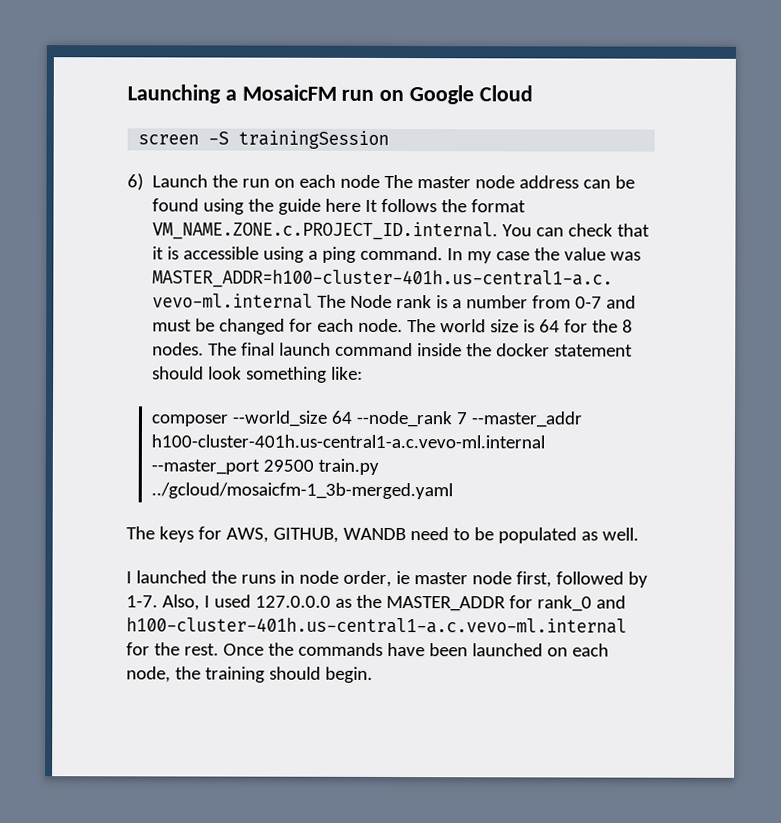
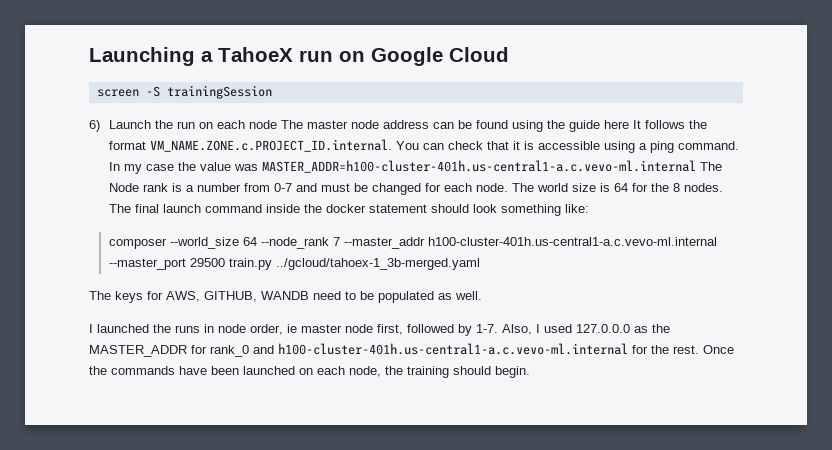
- Launching a MosaicFM run on Google Cloud
+ Launching a TahoeX run on Google Cloud
- composer --world_size 64 --node_rank 7 --master_addr h100-cluster-401h.us-central1-a.c.vevo-ml.internal --master_port 29500 train.py ../gcloud/mosaicfm-1_3b-merged.yaml
+ composer --world_size 64 --node_rank 7 --master_addr h100-cluster-401h.us-central1-a.c.vevo-ml.internal --master_port 29500 train.py ../gcloud/tahoex-1_3b-merged.yaml

